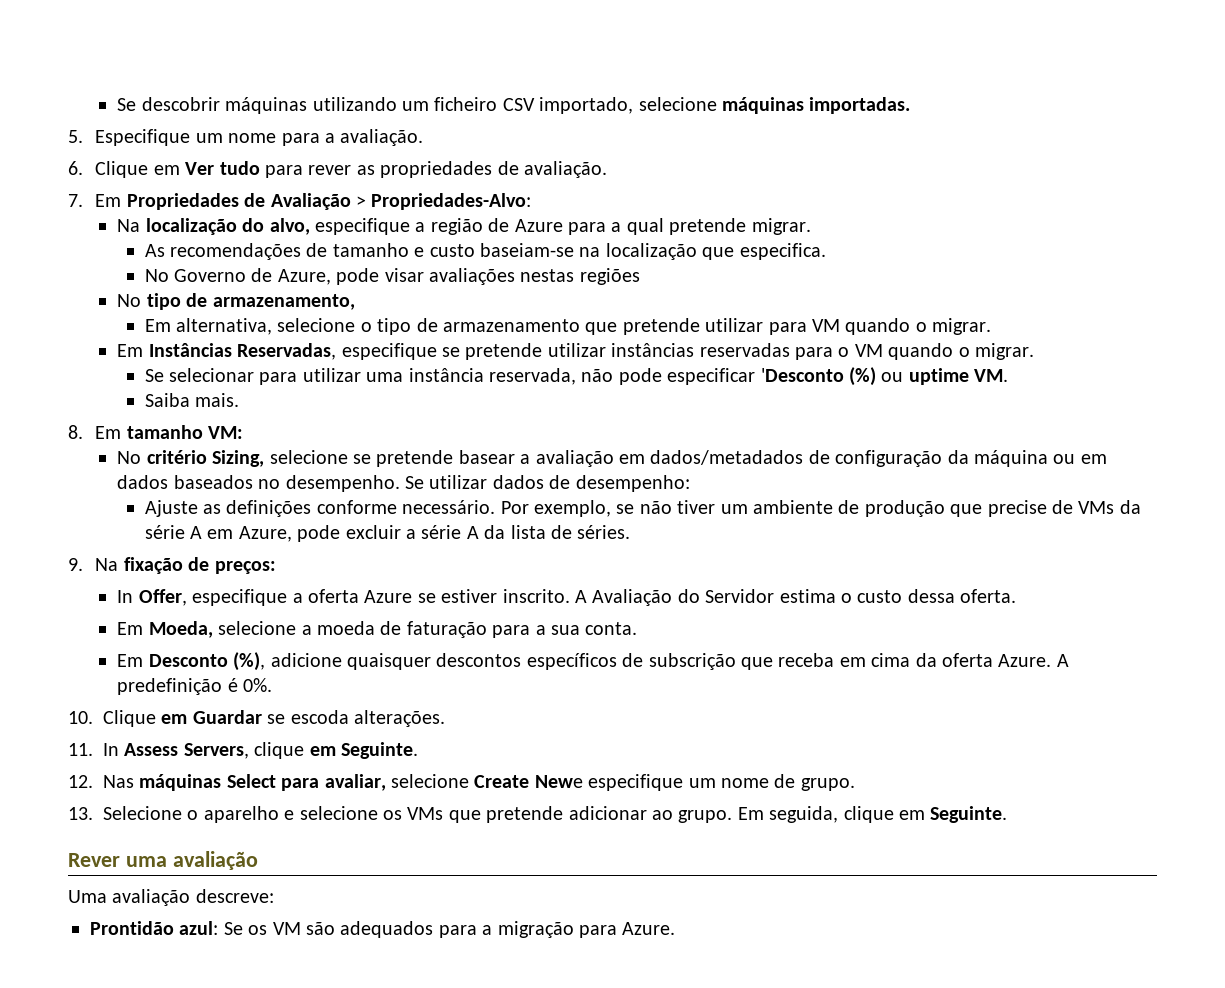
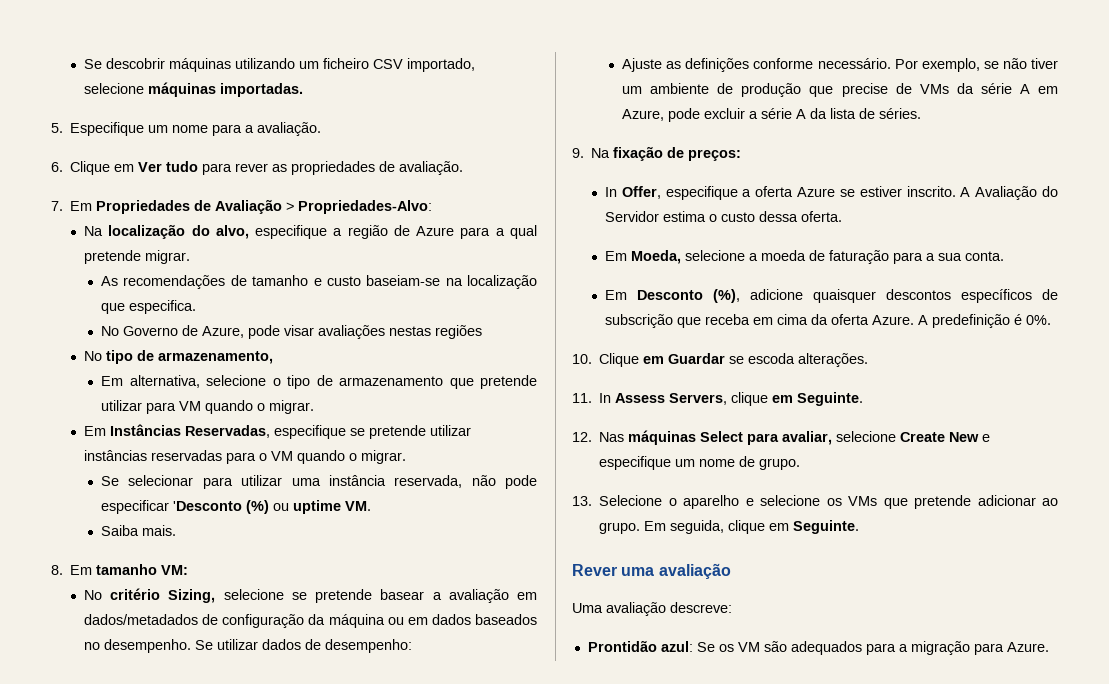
- 12. Nas máquinas Select para avaliar, selecione Create Newe especifique um nome de grupo.
+ 12. Nas máquinas Select para avaliar, selecione Create New e especifique um nome de grupo.

